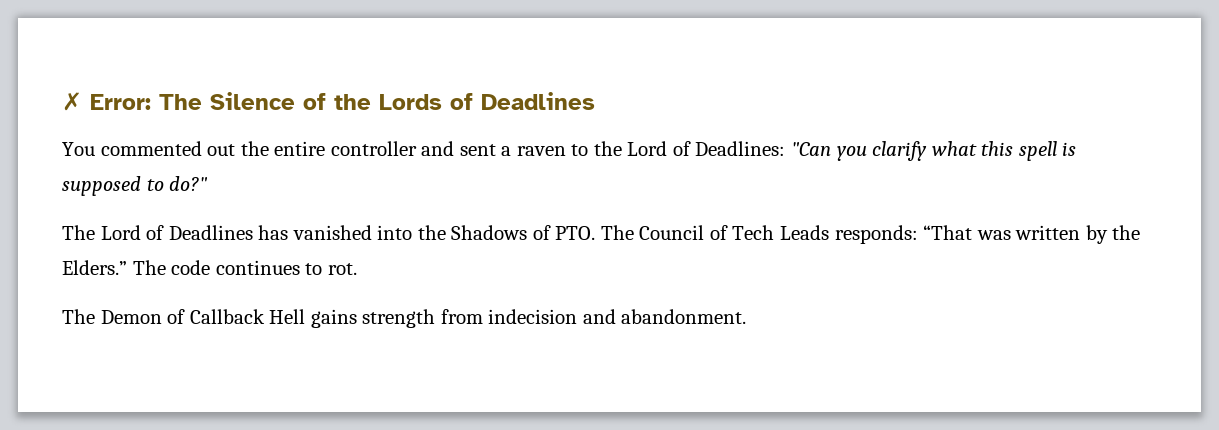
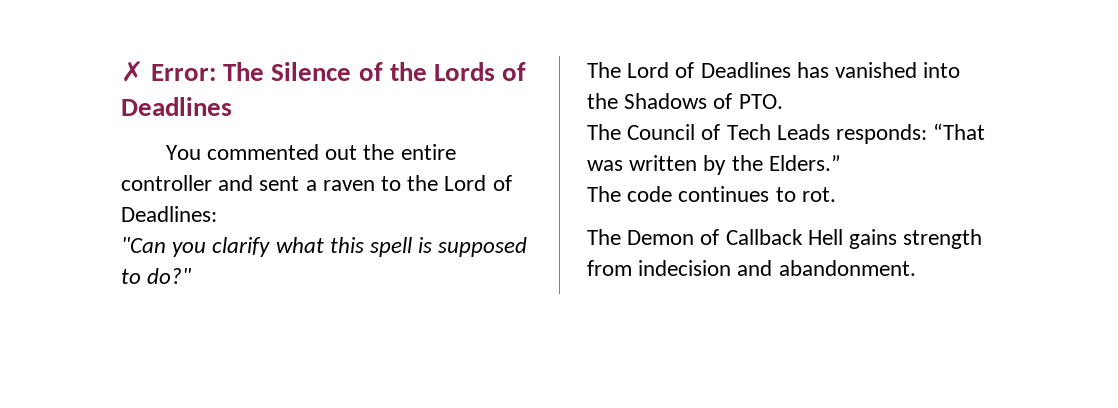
- You commented out the entire controller and sent a raven to the Lord of Deadlines: "Can you clarify what this spell is supposed to do?"
+ You commented out the entire controller and sent a raven to the Lord of Deadlines:
+ "Can you clarify what this spell is supposed to do?"
- The Lord of Deadlines has vanished into the Shadows of PTO. The Council of Tech Leads responds: “That was written by the Elders.” The code continues to rot.
+ The Lord of Deadlines has vanished into the Shadows of PTO.
+ The Council of Tech Leads responds: “That was written by the Elders.”
+ The code continues to rot.

